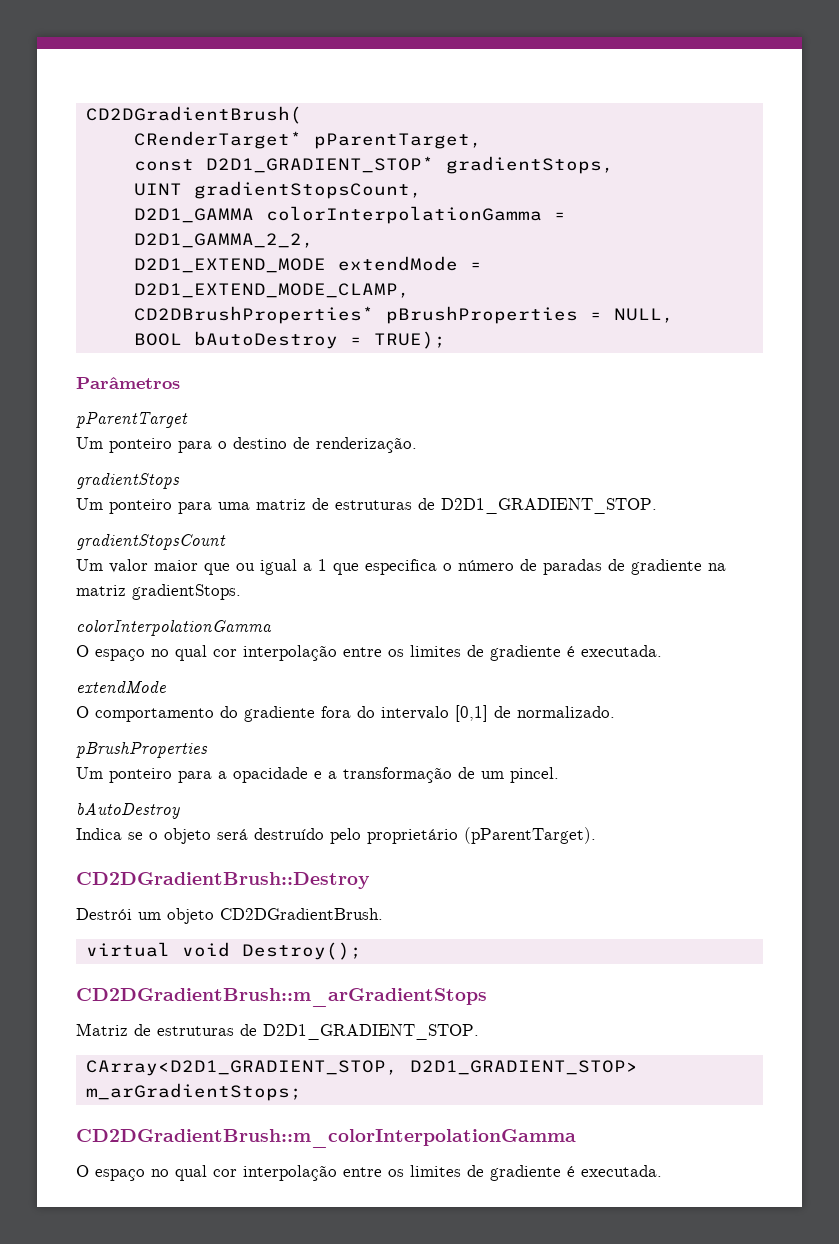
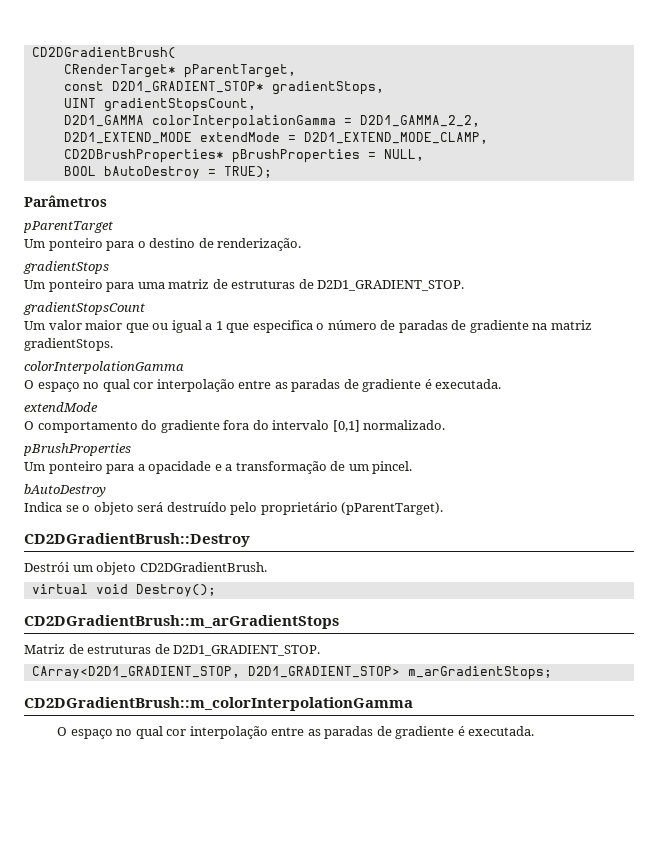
  Um valor maior que ou igual a 1 que especifica o número de paradas de gradiente na matriz gradientStops.
  colorInterpolationGamma
- O espaço no qual cor interpolação entre os limites de gradiente é executada.
+ O espaço no qual cor interpolação entre as paradas de gradiente é executada.
- O comportamento do gradiente fora do intervalo [0,1] de normalizado.
+ O comportamento do gradiente fora do intervalo [0,1] normalizado.
  CD2DGradientBrush::m_colorInterpolationGamma
- O espaço no qual cor interpolação entre os limites de gradiente é executada.
+ O espaço no qual cor interpolação entre as paradas de gradiente é executada.

